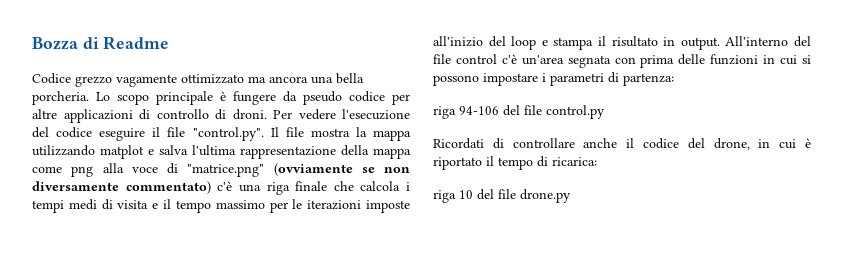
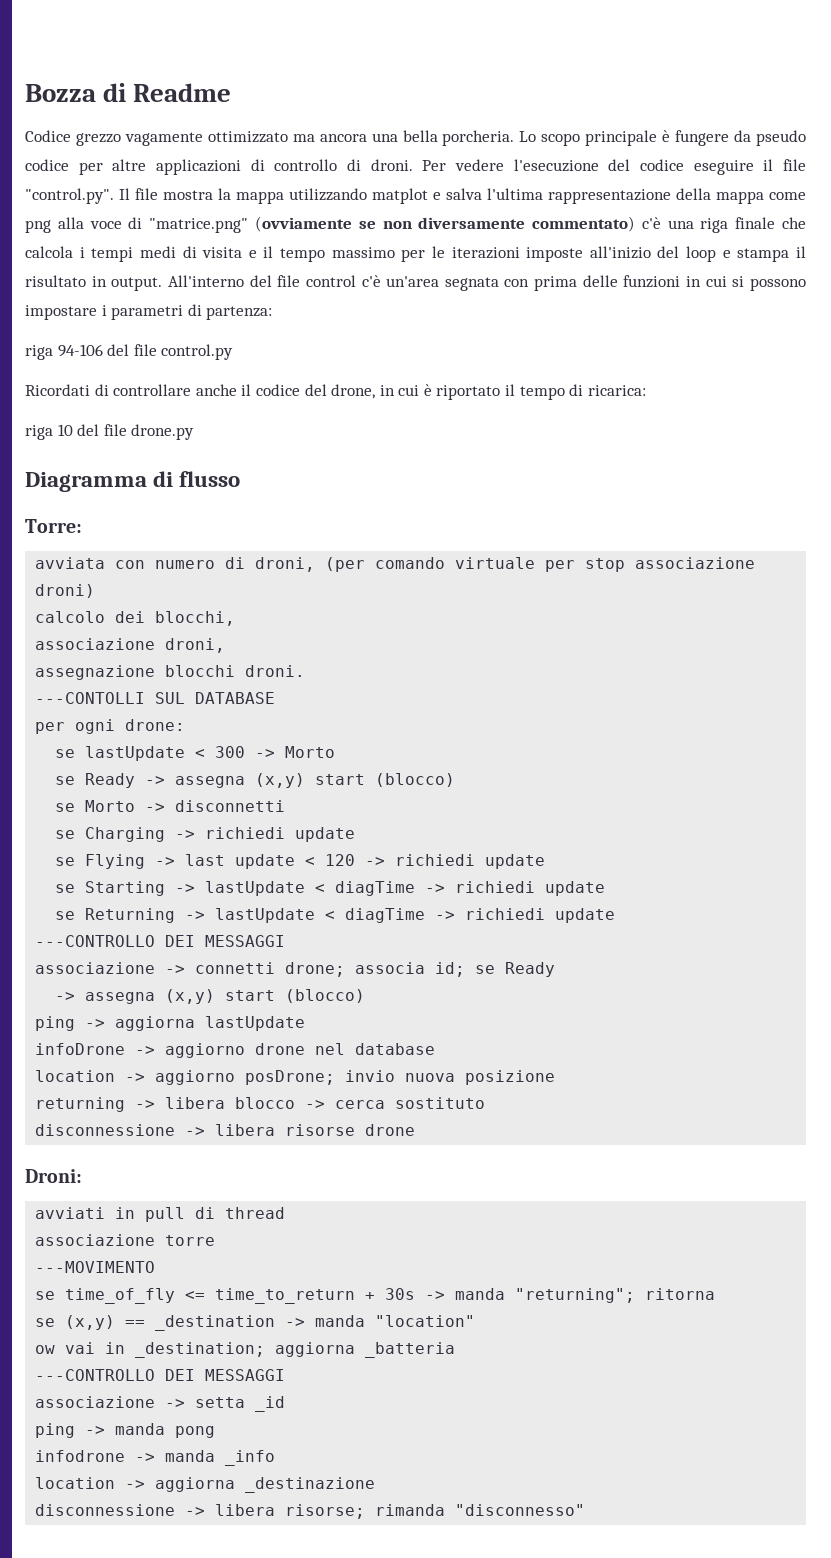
+ Diagramma di flusso
+ Torre:
+ avviata con numero di droni, (per comando virtuale per stop associazione droni)
+ calcolo dei blocchi,
+ associazione droni,
+ assegnazione blocchi droni.
+ ---CONTOLLI SUL DATABASE
+ per ogni drone:
+ se lastUpdate < 300 -> Morto
+ se Ready -> assegna (x,y) start (blocco)
+ se Morto -> disconnetti
+ se Charging -> richiedi update
+ se Flying -> last update < 120 -> richiedi update
+ se Starting -> lastUpdate < diagTime -> richiedi update
+ se Returning -> lastUpdate < diagTime -> richiedi update
+ ---CONTROLLO DEI MESSAGGI
+ associazione -> connetti drone; associa id; se Ready
+ -> assegna (x,y) start (blocco)
+ ping -> aggiorna lastUpdate
+ infoDrone -> aggiorno drone nel database
+ location -> aggiorno posDrone; invio nuova posizione
+ returning -> libera blocco -> cerca sostituto
+ disconnessione -> libera risorse drone
+ Droni:
+ avviati in pull di thread
+ associazione torre
+ ---MOVIMENTO
+ se time_of_fly <= time_to_return + 30s -> manda "returning"; ritorna
+ se (x,y) == _destination -> manda "location"
+ ow vai in _destination; aggiorna _batteria
+ ---CONTROLLO DEI MESSAGGI
+ associazione -> setta _id
+ ping -> manda pong
+ infodrone -> manda _info
+ location -> aggiorna _destinazione
+ disconnessione -> libera risorse; rimanda "disconnesso"

